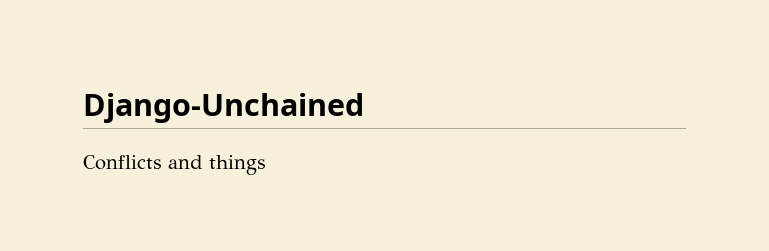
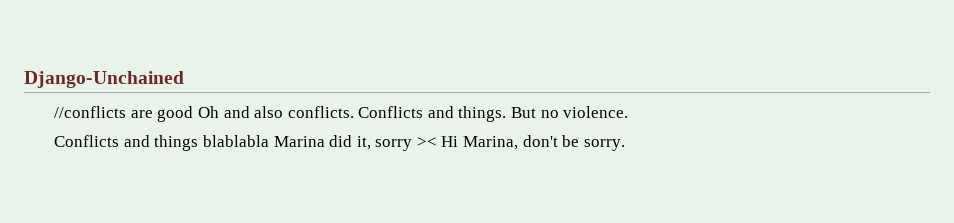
- Conflicts and things
+ //conflicts are good Oh and also conflicts. Conflicts and things. But no violence.
+ Conflicts and things blablabla Marina did it, sorry >< Hi Marina, don't be sorry.

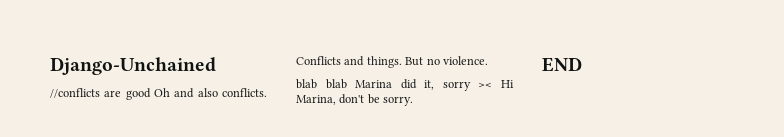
- Conflicts and things blablabla Marina did it, sorry >< Hi Marina, don't be sorry.
+ blab blab Marina did it, sorry >< Hi Marina, don't be sorry.
+ END

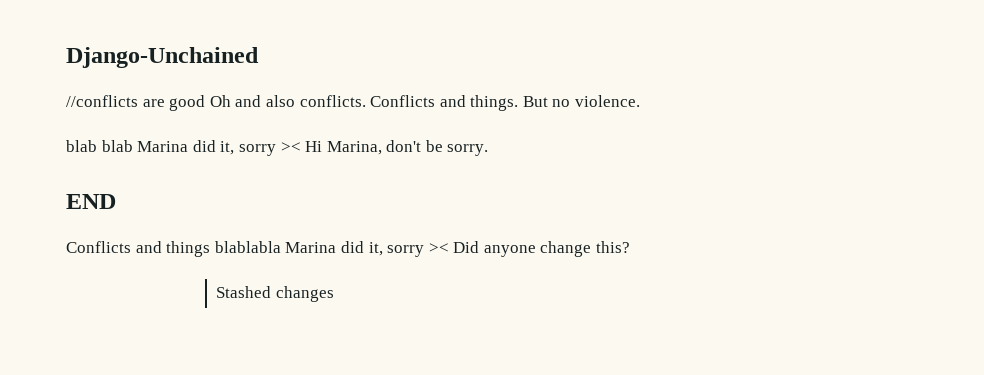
+ Conflicts and things blablabla Marina did it, sorry >< Did anyone change this?
+ Stashed changes

